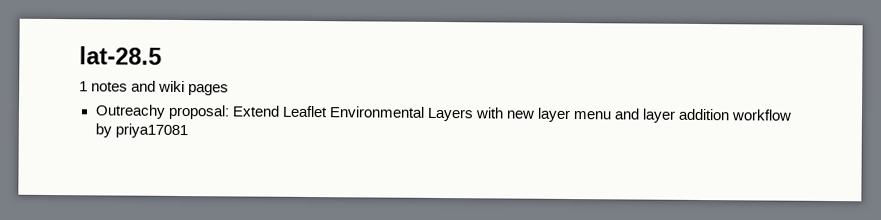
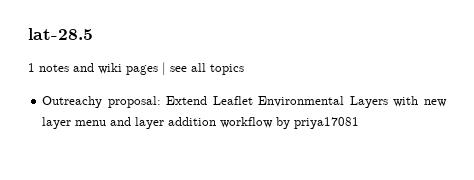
- 1 notes and wiki pages
+ 1 notes and wiki pages | see all topics

